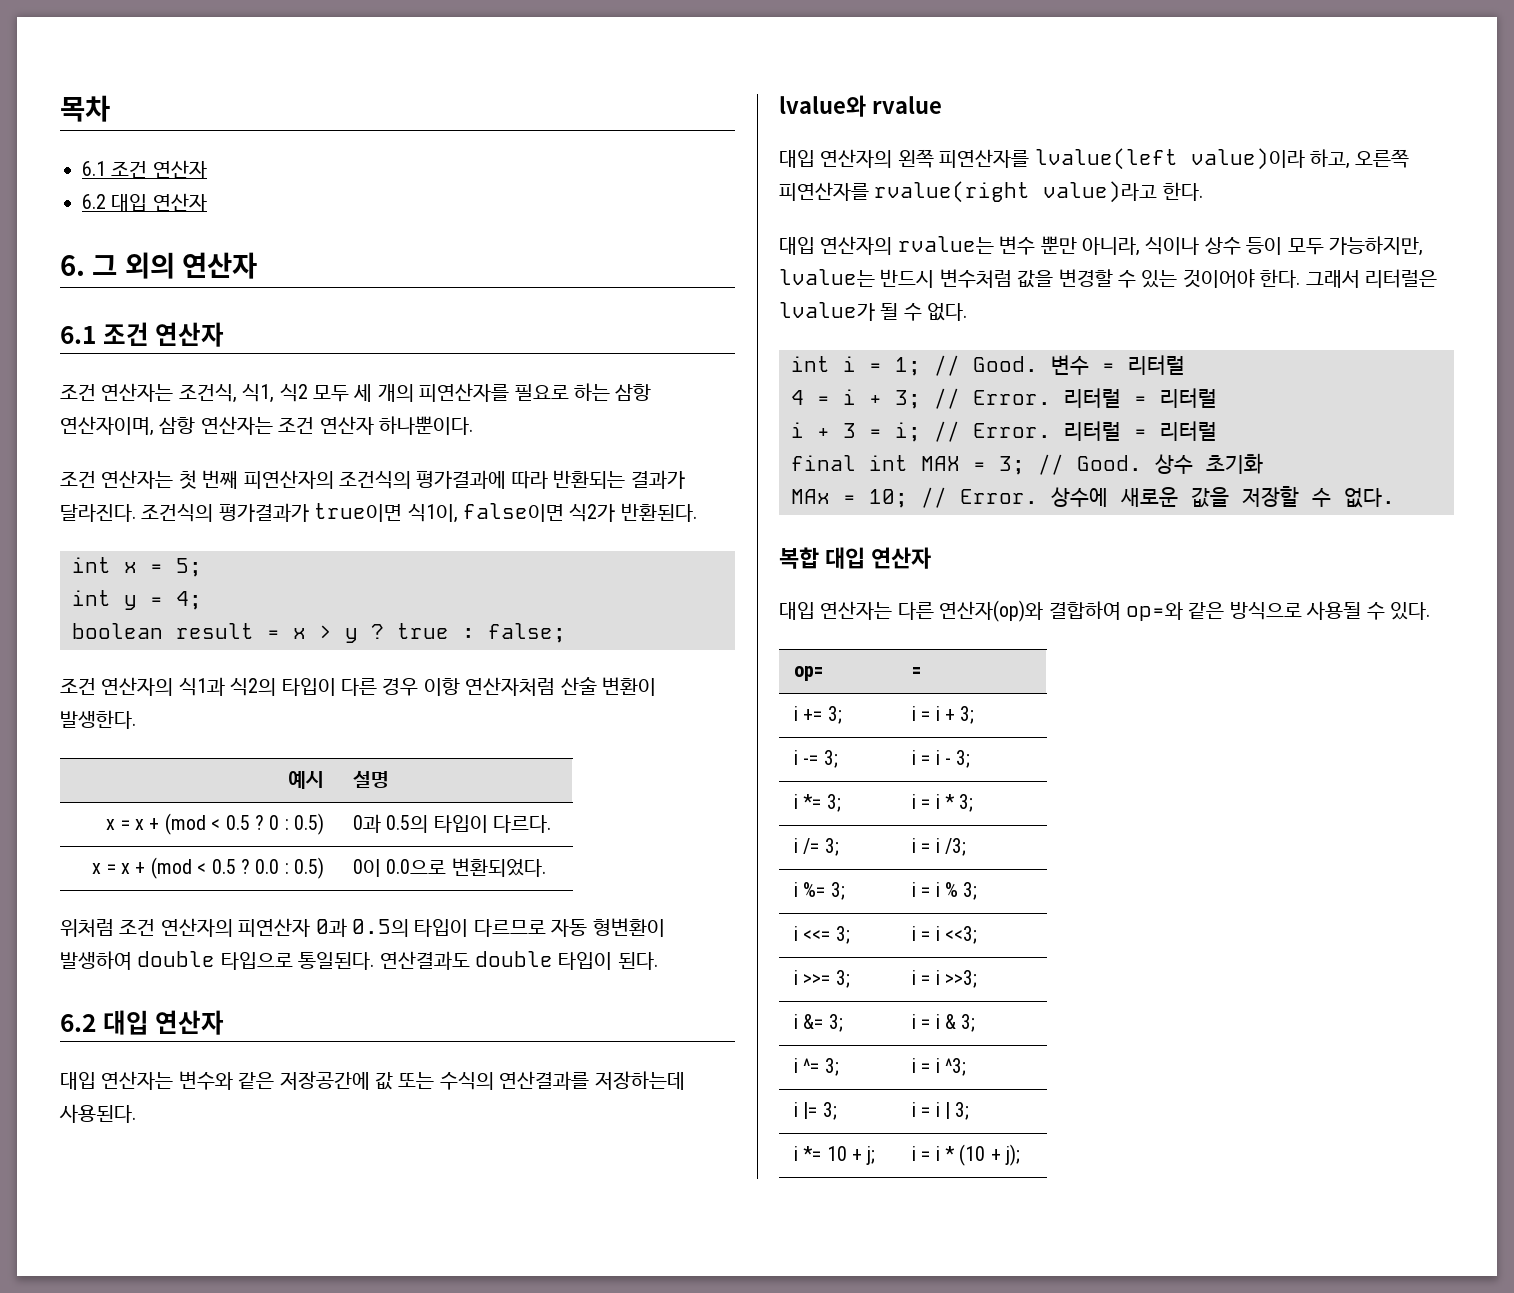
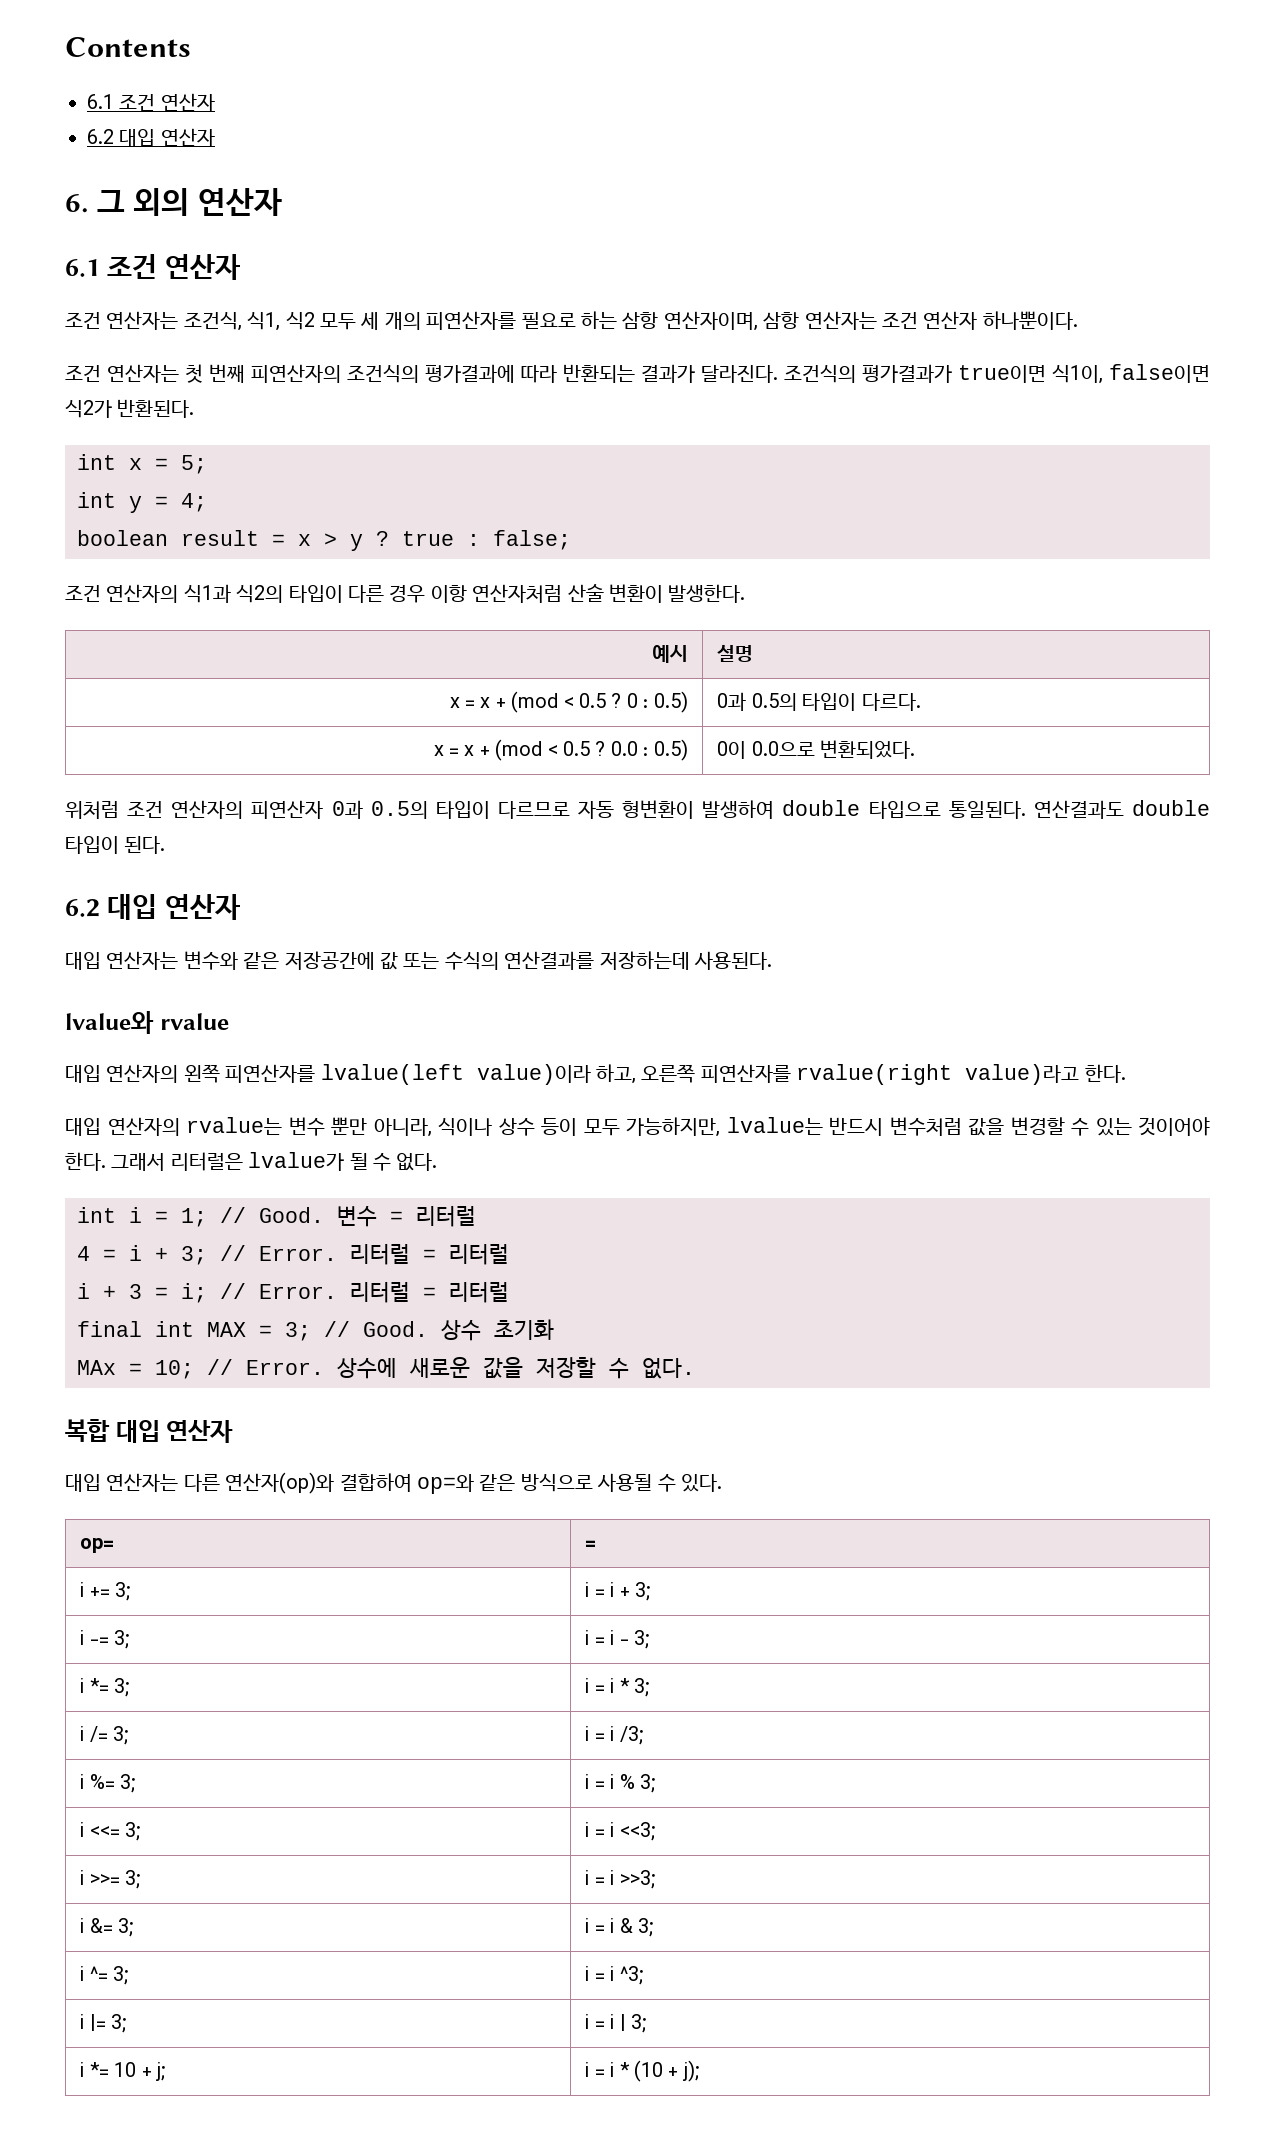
- 목차
+ Contents

